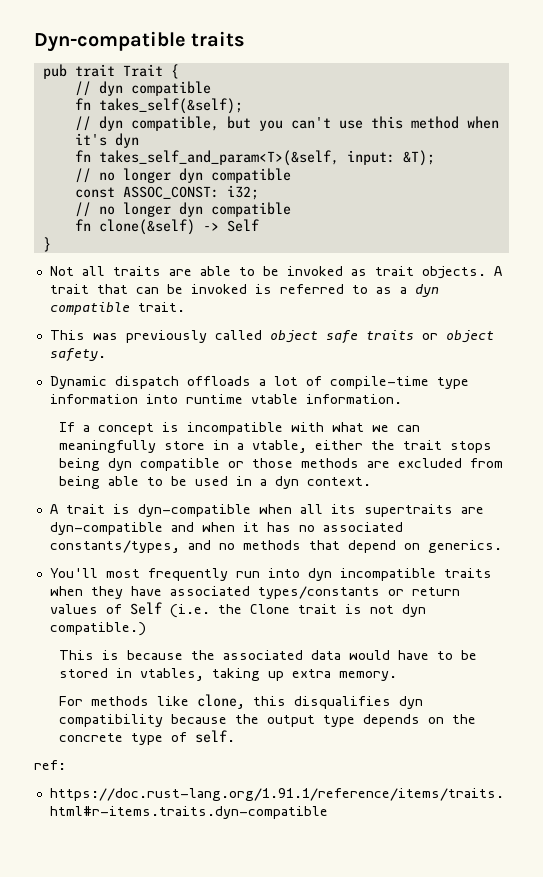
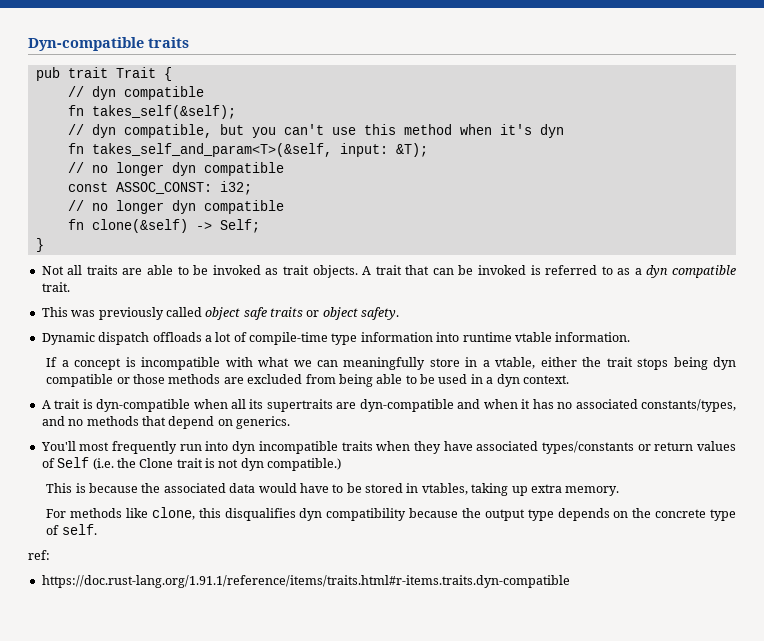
- fn clone(&self) -> Self
+ fn clone(&self) -> Self;

